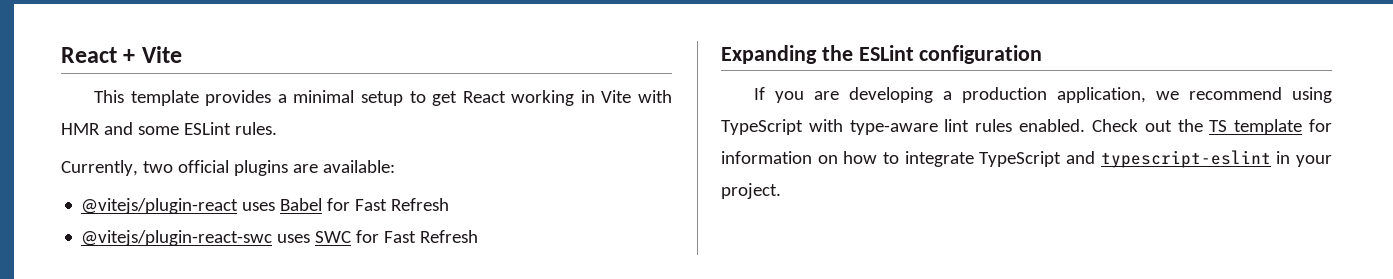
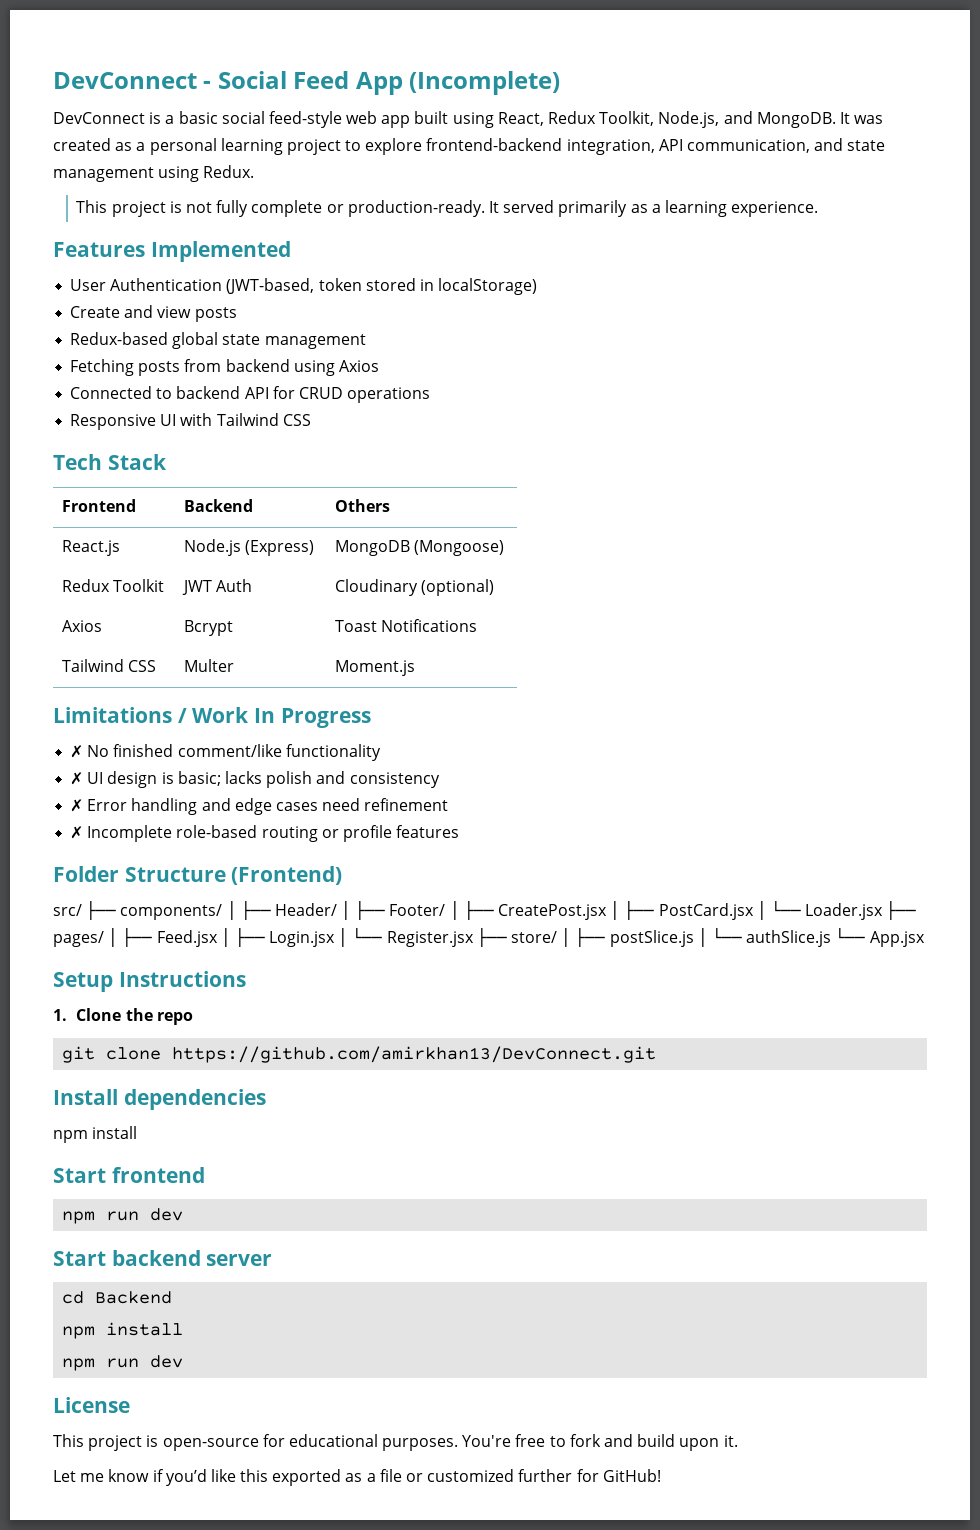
- React + Vite
- This template provides a minimal setup to get React working in Vite with HMR and some ESLint rules.
- Currently, two official plugins are available:
- @vitejs/plugin-react uses Babel for Fast Refresh
- @vitejs/plugin-react-swc uses SWC for Fast Refresh
- Expanding the ESLint configuration
- If you are developing a production application, we recommend using TypeScript with type-aware lint rules enabled. Check out the TS template for information on how to integrate TypeScript and typescript-eslint in your project.
+ DevConnect - Social Feed App (Incomplete)
+ DevConnect is a basic social feed-style web app built using React, Redux Toolkit, Node.js, and MongoDB. It was created as a personal learning project to explore frontend-backend integration, API communication, and state management using Redux.
+ This project is not fully complete or production-ready. It served primarily as a learning experience.
+ Features Implemented
+ User Authentication (JWT-based, token stored in localStorage)
+ Create and view posts
+ Redux-based global state management
+ Fetching posts from backend using Axios
+ Connected to backend API for CRUD operations
+ Responsive UI with Tailwind CSS
+ Tech Stack
+ Frontend | Backend | Others
+ React.js | Node.js (Express) | MongoDB (Mongoose)
+ Redux Toolkit | JWT Auth | Cloudinary (optional)
+ Axios | Bcrypt | Toast Notifications
+ Tailwind CSS | Multer | Moment.js
+ Limitations / Work In Progress
+ ✗ No finished comment/like functionality
+ ✗ UI design is basic; lacks polish and consistency
+ ✗ Error handling and edge cases need refinement
+ ✗ Incomplete role-based routing or profile features
+ Folder Structure (Frontend)
+ src/ ├── components/ │ ├── Header/ │ ├── Footer/ │ ├── CreatePost.jsx │ ├── PostCard.jsx │ └── Loader.jsx ├── pages/ │ ├── Feed.jsx │ ├── Login.jsx │ └── Register.jsx ├── store/ │ ├── postSlice.js │ └── authSlice.js └── App.jsx
+ Setup Instructions
+ 1. Clone the repo
+ git clone https://github.com/amirkhan13/DevConnect.git
+ Install dependencies
+ npm install
+ Start frontend
+ npm run dev
+ Start backend server
+ cd Backend
+ npm install
+ npm run dev
+ License
+ This project is open-source for educational purposes. You're free to fork and build upon it.
+ Let me know if you’d like this exported as a file or customized further for GitHub!

